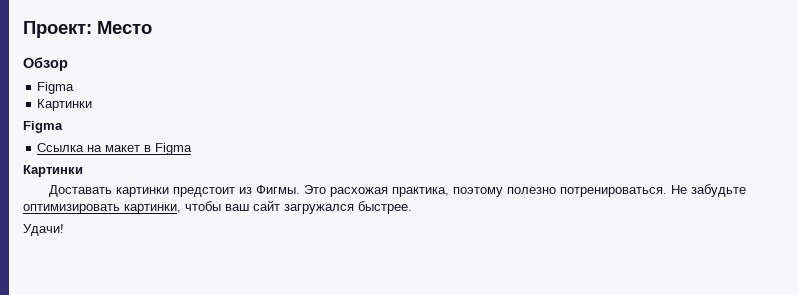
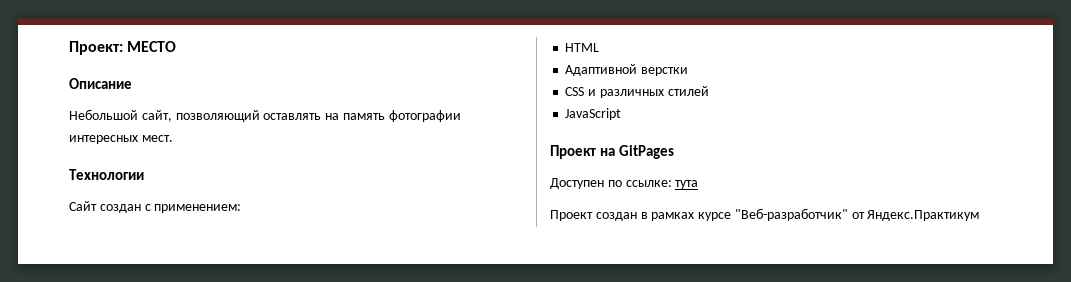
- Проект: Место
- Обзор
- Figma
- Картинки
- Figma
- Ссылка на макет в Figma
- Картинки
- Доставать картинки предстоит из Фигмы. Это расхожая практика, поэтому полезно потренироваться. Не забудьте оптимизировать картинки, чтобы ваш сайт загружался быстрее.
- Удачи!
+ Проект: МЕСТО
+ Описание
+ Небольшой сайт, позволяющий оставлять на память фотографии интересных мест.
+ Технологии
+ Сайт создан с применением:
+ HTML
+ Адаптивной верстки
+ CSS и различных стилей
+ JavaScript
+ Проект на GitPages
+ Доступен по ссылке: тута
+ Проект создан в рамках курсе "Веб-разработчик" от Яндекс.Практикум

